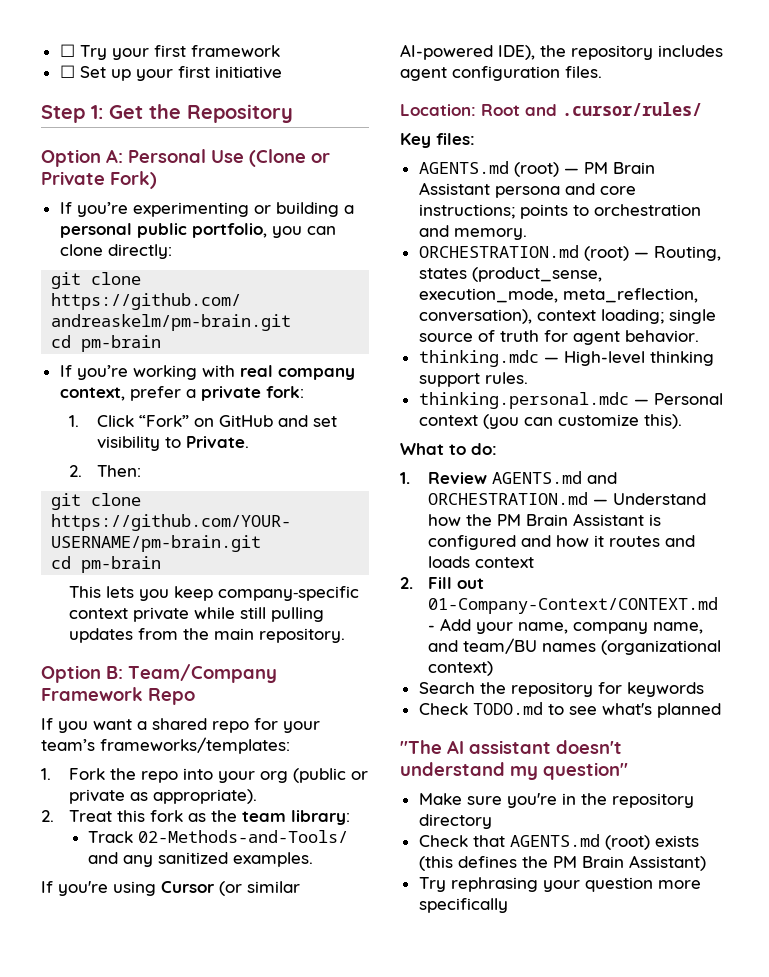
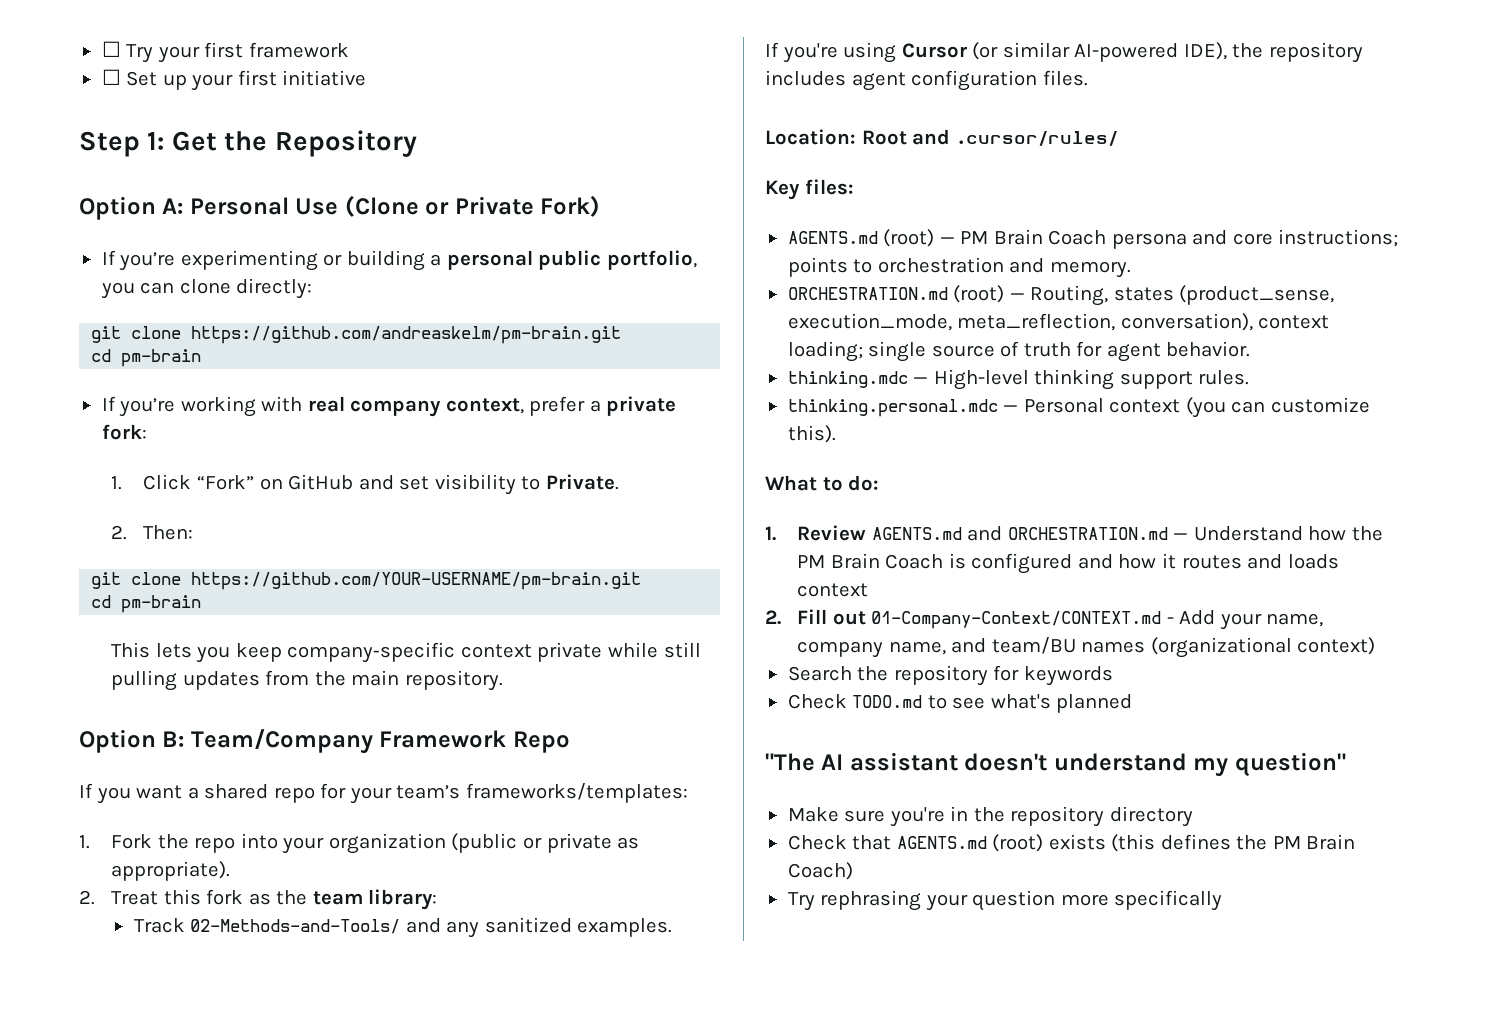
- 1. Fork the repo into your org (public or private as appropriate).
+ 1. Fork the repo into your organization (public or private as appropriate).
- AGENTS.md (root) — PM Brain Assistant persona and core instructions; points to orchestration and memory.
+ AGENTS.md (root) — PM Brain Coach persona and core instructions; points to orchestration and memory.
- 1. Review AGENTS.md and ORCHESTRATION.md — Understand how the PM Brain Assistant is configured and how it routes and loads context
+ 1. Review AGENTS.md and ORCHESTRATION.md — Understand how the PM Brain Coach is configured and how it routes and loads context
- Check that AGENTS.md (root) exists (this defines the PM Brain Assistant)
+ Check that AGENTS.md (root) exists (this defines the PM Brain Coach)

